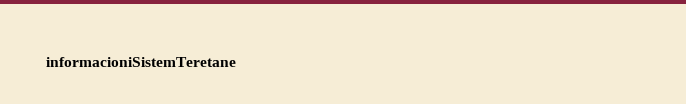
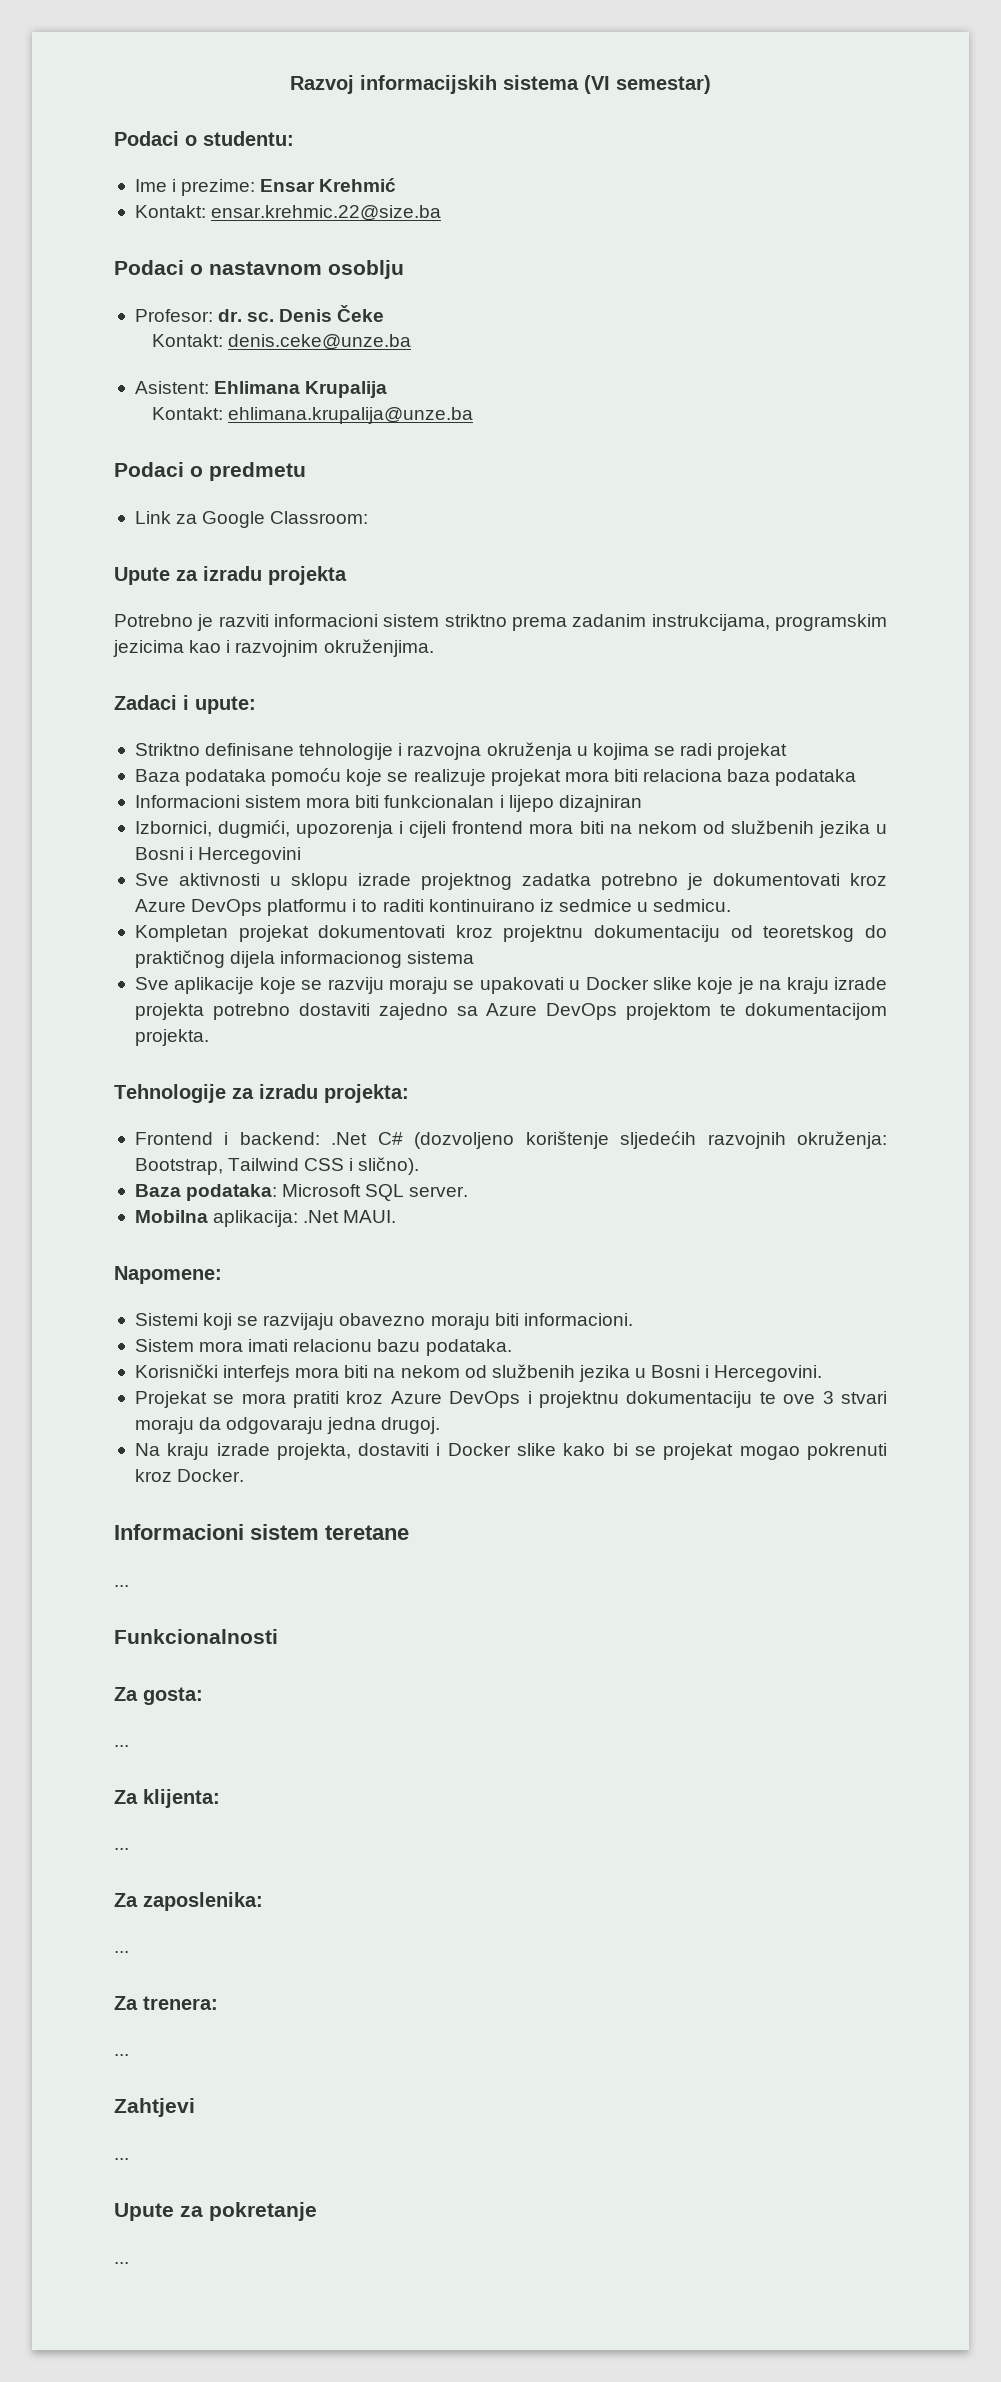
- informacioniSistemTeretane
+ Razvoj informacijskih sistema (VI semestar)
+ Podaci o studentu:
+ Ime i prezime: Ensar Krehmić
+ Kontakt: ensar.krehmic.22@size.ba
+ Podaci o nastavnom osoblju
+ Profesor: dr. sc. Denis Čeke
+ Kontakt: denis.ceke@unze.ba
+ Asistent: Ehlimana Krupalija
+ Kontakt: ehlimana.krupalija@unze.ba
+ Podaci o predmetu
+ Link za Google Classroom:
+ Upute za izradu projekta
+ Potrebno je razviti informacioni sistem striktno prema zadanim instrukcijama, programskim jezicima kao i razvojnim okruženjima.
+ Zadaci i upute:
+ Striktno definisane tehnologije i razvojna okruženja u kojima se radi projekat
+ Baza podataka pomoću koje se realizuje projekat mora biti relaciona baza podataka
+ Informacioni sistem mora biti funkcionalan i lijepo dizajniran
+ Izbornici, dugmići, upozorenja i cijeli frontend mora biti na nekom od službenih jezika u Bosni i Hercegovini
+ Sve aktivnosti u sklopu izrade projektnog zadatka potrebno je dokumentovati kroz Azure DevOps platformu i to raditi kontinuirano iz sedmice u sedmicu.
+ Kompletan projekat dokumentovati kroz projektnu dokumentaciju od teoretskog do praktičnog dijela informacionog sistema
+ Sve aplikacije koje se razviju moraju se upakovati u Docker slike koje je na kraju izrade projekta potrebno dostaviti zajedno sa Azure DevOps projektom te dokumentacijom projekta.
+ Tehnologije za izradu projekta:
+ Frontend i backend: .Net C# (dozvoljeno korištenje sljedećih razvojnih okruženja: Bootstrap, Tailwind CSS i slično).
+ Baza podataka: Microsoft SQL server.
+ Mobilna aplikacija: .Net MAUI.
+ Napomene:
+ Sistemi koji se razvijaju obavezno moraju biti informacioni.
+ Sistem mora imati relacionu bazu podataka.
+ Korisnički interfejs mora biti na nekom od službenih jezika u Bosni i Hercegovini.
+ Projekat se mora pratiti kroz Azure DevOps i projektnu dokumentaciju te ove 3 stvari moraju da odgovaraju jedna drugoj.
+ Na kraju izrade projekta, dostaviti i Docker slike kako bi se projekat mogao pokrenuti kroz Docker.
+ Informacioni sistem teretane
+ ...
+ Funkcionalnosti
+ Za gosta:
+ ...
+ Za klijenta:
+ ...
+ Za zaposlenika:
+ ...
+ Za trenera:
+ ...
+ Zahtjevi
+ ...
+ Upute za pokretanje
+ ...

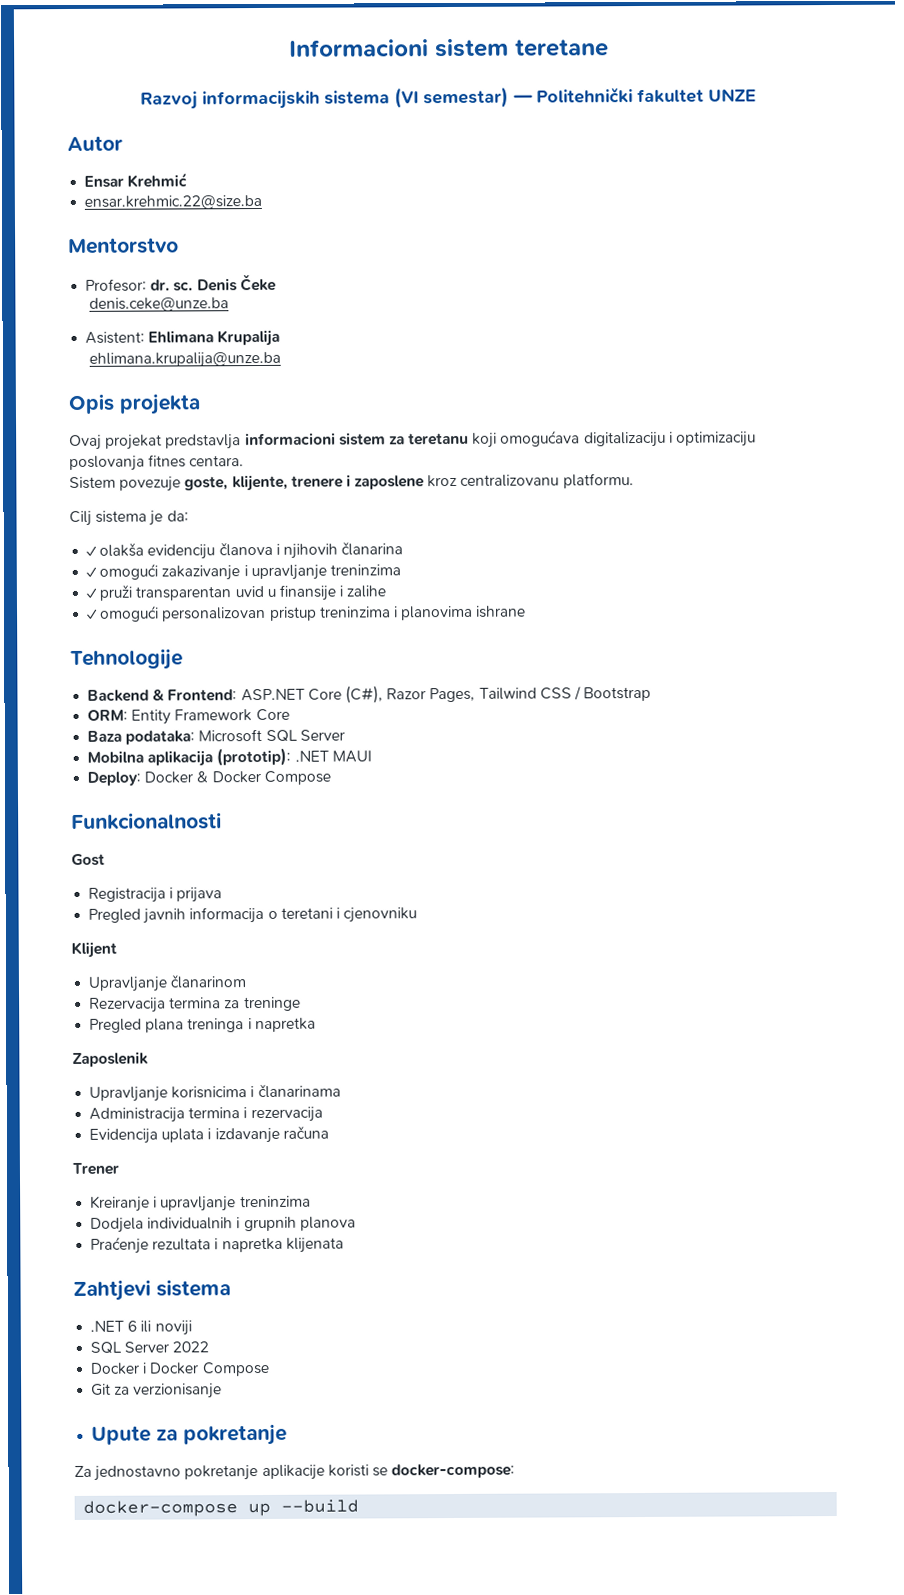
+ Informacioni sistem teretane
- Razvoj informacijskih sistema (VI semestar)
- Podaci o studentu:
- Ime i prezime: Ensar Krehmić
+ Razvoj informacijskih sistema (VI semestar) — Politehnički fakultet UNZE
+ Autor
+ Ensar Krehmić
- Kontakt: ensar.krehmic.22@size.ba
+ ensar.krehmic.22@size.ba
- Podaci o nastavnom osoblju
+ Mentorstvo
- Kontakt: denis.ceke@unze.ba
+ denis.ceke@unze.ba
- Kontakt: ehlimana.krupalija@unze.ba
+ ehlimana.krupalija@unze.ba
- Podaci o predmetu
- Link za Google Classroom:
- Upute za izradu projekta
- Potrebno je razviti informacioni sistem striktno prema zadanim instrukcijama, programskim jezicima kao i razvojnim okruženjima.
- Zadaci i upute:
- Striktno definisane tehnologije i razvojna okruženja u kojima se radi projekat
- Baza podataka pomoću koje se realizuje projekat mora biti relaciona baza podataka
- Informacioni sistem mora biti funkcionalan i lijepo dizajniran
- Izbornici, dugmići, upozorenja i cijeli frontend mora biti na nekom od službenih jezika u Bosni i Hercegovini
- Sve aktivnosti u sklopu izrade projektnog zadatka potrebno je dokumentovati kroz Azure DevOps platformu i to raditi kontinuirano iz sedmice u sedmicu.
- Kompletan projekat dokumentovati kroz projektnu dokumentaciju od teoretskog do praktičnog dijela informacionog sistema
- Sve aplikacije koje se razviju moraju se upakovati u Docker slike koje je na kraju izrade projekta potrebno dostaviti zajedno sa Azure DevOps projektom te dokumentacijom projekta.
- Tehnologije za izradu projekta:
- Frontend i backend: .Net C# (dozvoljeno korištenje sljedećih razvojnih okruženja: Bootstrap, Tailwind CSS i slično).
+ Opis projekta
+ Ovaj projekat predstavlja informacioni sistem za teretanu koji omogućava digitalizaciju i optimizaciju poslovanja fitnes centara.
+ Sistem povezuje goste, klijente, trenere i zaposlene kroz centralizovanu platformu.
+ Cilj sistema je da:
+ ✓ olakša evidenciju članova i njihovih članarina
+ ✓ omogući zakazivanje i upravljanje treninzima
+ ✓ pruži transparentan uvid u finansije i zalihe
+ ✓ omogući personalizovan pristup treninzima i planovima ishrane
+ Tehnologije
+ Backend & Frontend: ASP.NET Core (C#), Razor Pages, Tailwind CSS / Bootstrap
+ ORM: Entity Framework Core
- Baza podataka: Microsoft SQL server.
+ Baza podataka: Microsoft SQL Server
- Mobilna aplikacija: .Net MAUI.
- Napomene:
- Sistemi koji se razvijaju obavezno moraju biti informacioni.
- Sistem mora imati relacionu bazu podataka.
- Korisnički interfejs mora biti na nekom od službenih jezika u Bosni i Hercegovini.
- Projekat se mora pratiti kroz Azure DevOps i projektnu dokumentaciju te ove 3 stvari moraju da odgovaraju jedna drugoj.
- Na kraju izrade projekta, dostaviti i Docker slike kako bi se projekat mogao pokrenuti kroz Docker.
- Informacioni sistem teretane
- ...
+ Mobilna aplikacija (prototip): .NET MAUI
+ Deploy: Docker & Docker Compose
  Funkcionalnosti
- Za gosta:
- ...
- Za klijenta:
- ...
- Za zaposlenika:
- ...
- Za trenera:
- ...
- Zahtjevi
- ...
+ Gost
+ Registracija i prijava
+ Pregled javnih informacija o teretani i cjenovniku
+ Klijent
+ Upravljanje članarinom
+ Rezervacija termina za treninge
+ Pregled plana treninga i napretka
+ Zaposlenik
+ Upravljanje korisnicima i članarinama
+ Administracija termina i rezervacija
+ Evidencija uplata i izdavanje računa
+ Trener
+ Kreiranje i upravljanje treninzima
+ Dodjela individualnih i grupnih planova
+ Praćenje rezultata i napretka klijenata
+ Zahtjevi sistema
+ .NET 6 ili noviji
+ SQL Server 2022
+ Docker i Docker Compose
+ Git za verzionisanje
  Upute za pokretanje
- ...
+ Za jednostavno pokretanje aplikacije koristi se docker-compose:
+ docker-compose up --build

